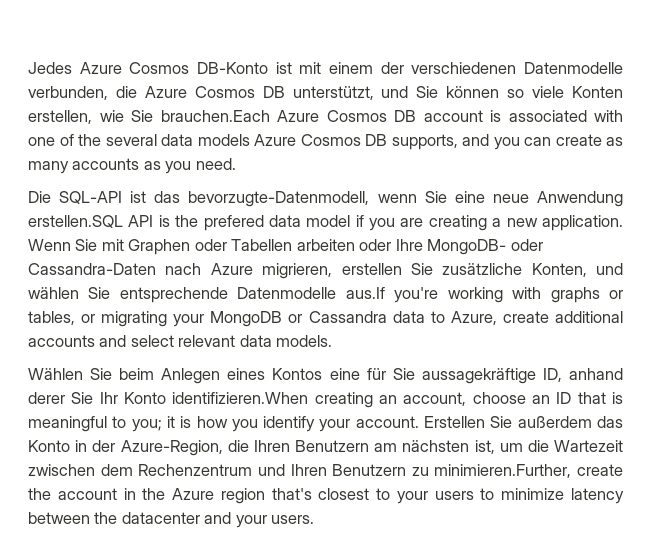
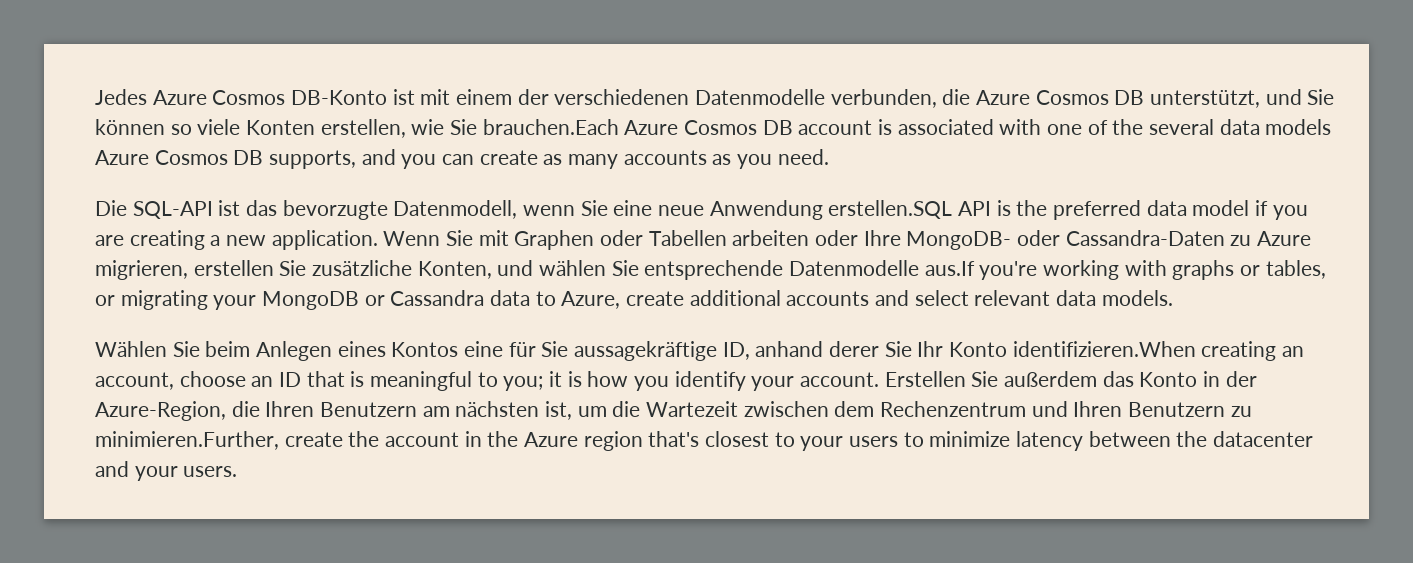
- Die SQL-API ist das bevorzugte-Datenmodell, wenn Sie eine neue Anwendung erstellen.SQL API is the prefered data model if you are creating a new application.
+ Die SQL-API ist das bevorzugte Datenmodell, wenn Sie eine neue Anwendung erstellen.SQL API is the preferred data model if you are creating a new application.
- Wenn Sie mit Graphen oder Tabellen arbeiten oder Ihre MongoDB- oder Cassandra-Daten nach Azure migrieren, erstellen Sie zusätzliche Konten, und wählen Sie entsprechende Datenmodelle aus.If you're working with graphs or tables, or migrating your MongoDB or Cassandra data to Azure, create additional accounts and select relevant data models.
+ Wenn Sie mit Graphen oder Tabellen arbeiten oder Ihre MongoDB- oder Cassandra-Daten zu Azure migrieren, erstellen Sie zusätzliche Konten, und wählen Sie entsprechende Datenmodelle aus.If you're working with graphs or tables, or migrating your MongoDB or Cassandra data to Azure, create additional accounts and select relevant data models.

